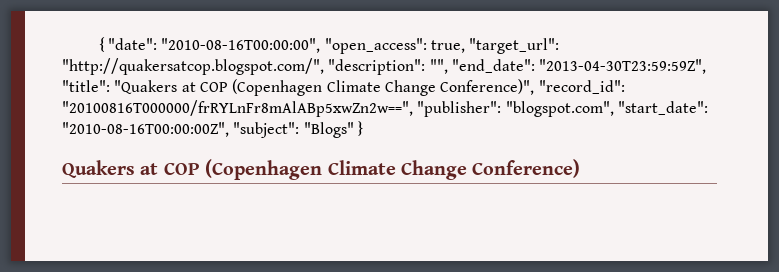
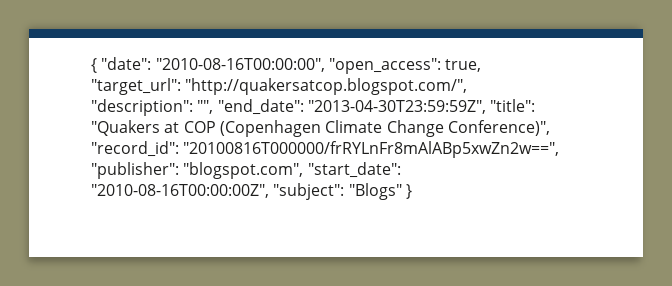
- Quakers at COP (Copenhagen Climate Change Conference)

